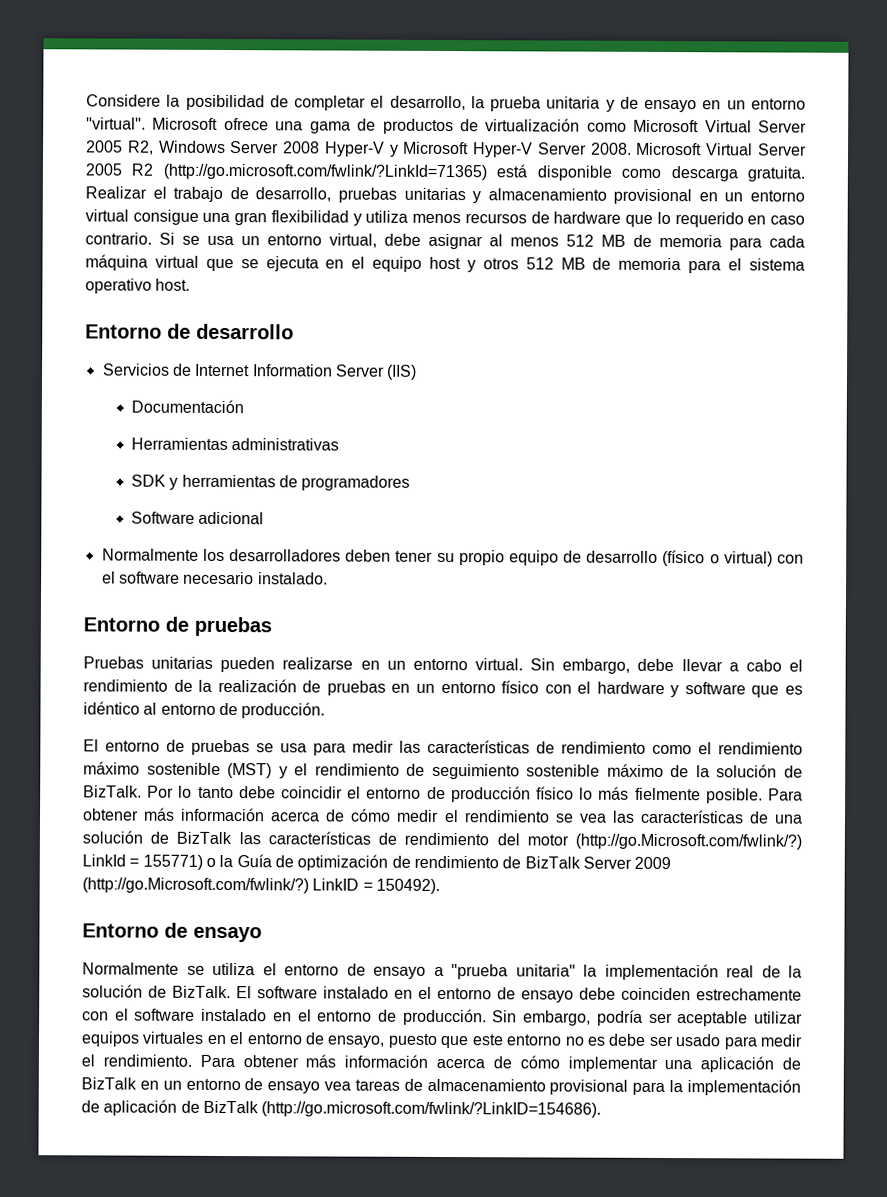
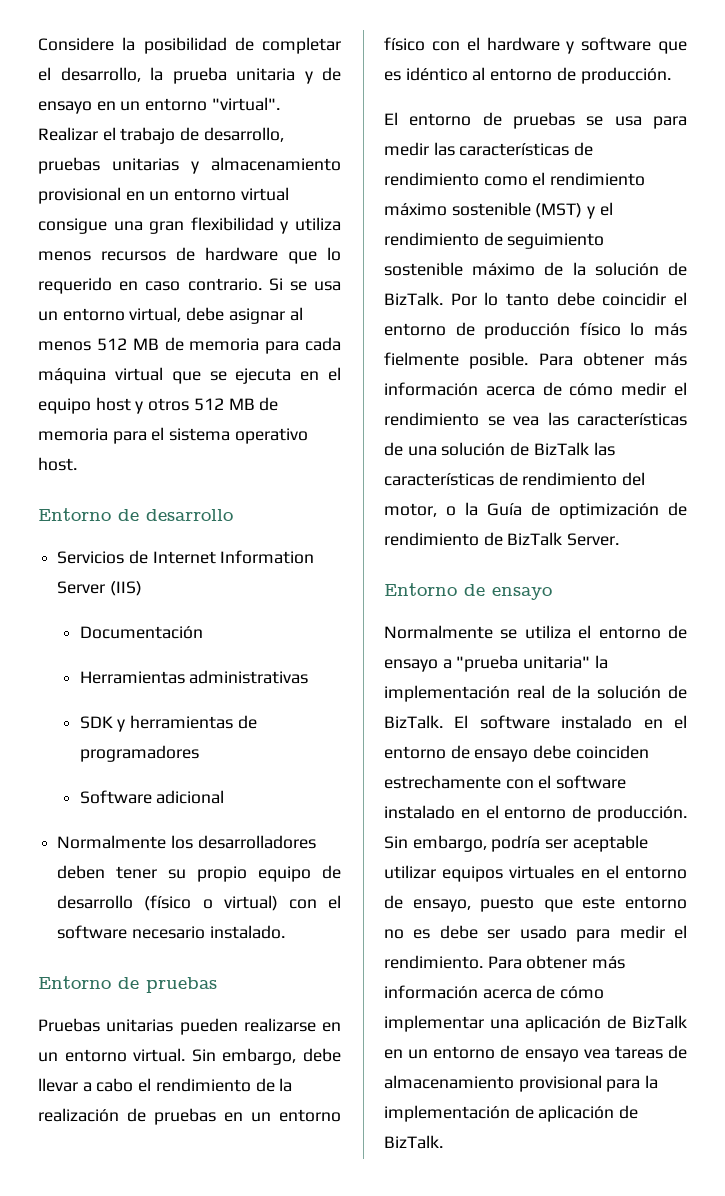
- Microsoft ofrece una gama de productos de virtualización como Microsoft Virtual Server 2005 R2, Windows Server 2008 Hyper-V y Microsoft Hyper-V Server 2008. Microsoft Virtual Server 2005 R2 (http://go.microsoft.com/fwlink/?LinkId=71365) está disponible como descarga gratuita.
- Para obtener más información acerca de cómo medir el rendimiento se vea las características de una solución de BizTalk las características de rendimiento del motor (http://go.Microsoft.com/fwlink/?) LinkId = 155771) o la Guía de optimización de rendimiento de BizTalk Server 2009 (http://go.Microsoft.com/fwlink/?) LinkID = 150492).
+ Para obtener más información acerca de cómo medir el rendimiento se vea las características de una solución de BizTalk las características de rendimiento del motor, o la Guía de optimización de rendimiento de BizTalk Server.
- Para obtener más información acerca de cómo implementar una aplicación de BizTalk en un entorno de ensayo vea tareas de almacenamiento provisional para la implementación de aplicación de BizTalk (http://go.microsoft.com/fwlink/?LinkID=154686).
+ Para obtener más información acerca de cómo implementar una aplicación de BizTalk en un entorno de ensayo vea tareas de almacenamiento provisional para la implementación de aplicación de BizTalk.

